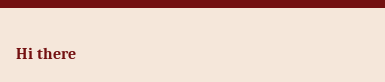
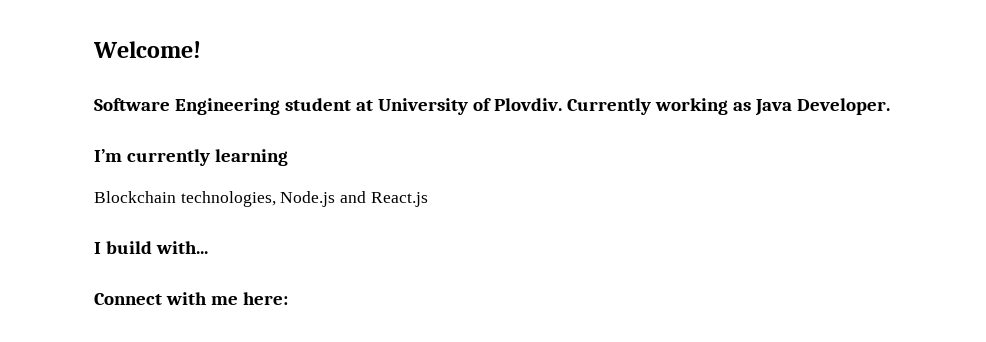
- Hi there
+ Welcome!
+ Software Engineering student at University of Plovdiv. Currently working as Java Developer.
+ I’m currently learning
+ Blockchain technologies, Node.js and React.js
+ I build with...
+ Connect with me here:

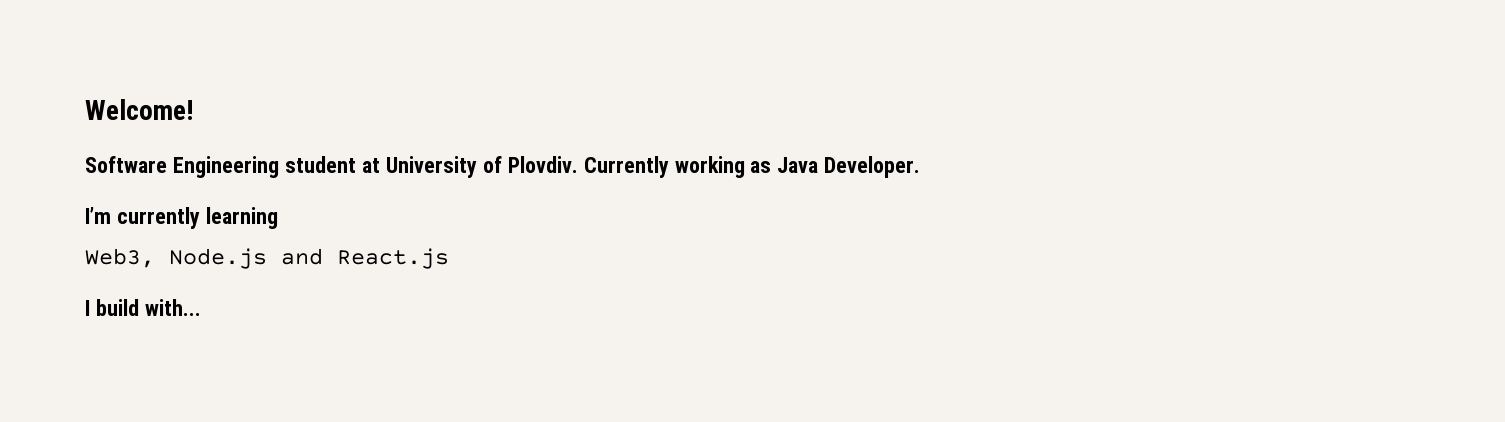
- Blockchain technologies, Node.js and React.js
+ Web3, Node.js and React.js
- Connect with me here:

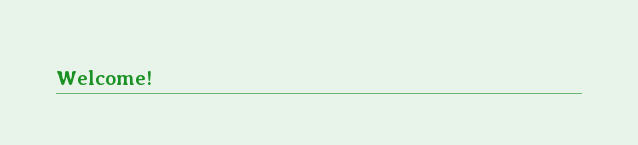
- Software Engineering student at University of Plovdiv. Currently working as Java Developer.
- I’m currently learning
- Web3, Node.js and React.js
- I build with...

